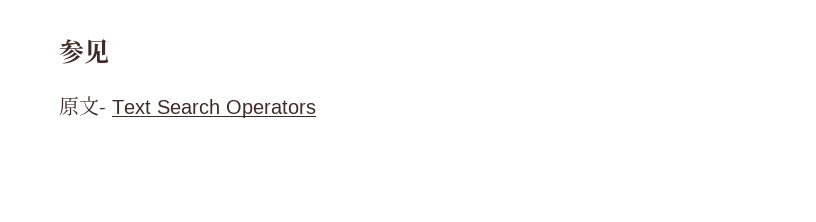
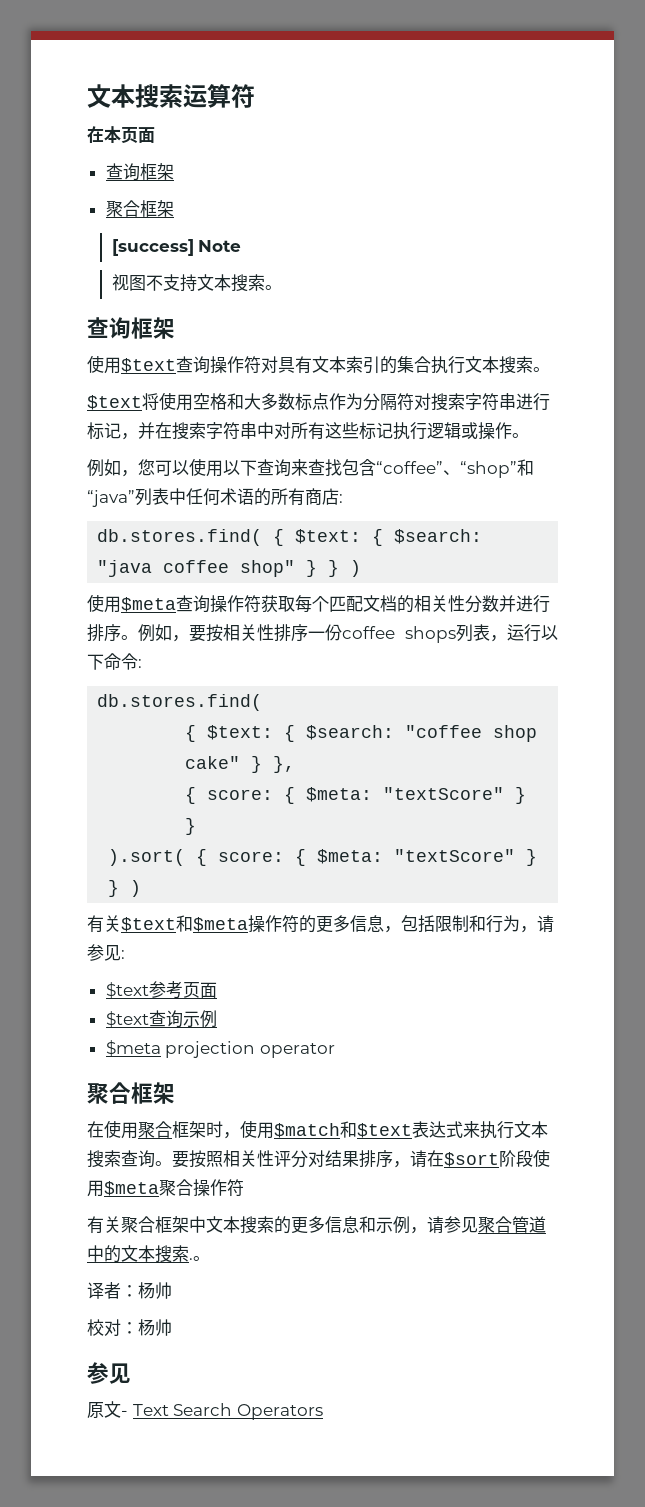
+ 文本搜索运算符
+ 在本页面
+ 查询框架
+ 聚合框架
+ [success] Note
+ 视图不支持文本搜索。
+ 查询框架
+ 使用$text查询操作符对具有文本索引的集合执行文本搜索。
+ $text将使用空格和大多数标点作为分隔符对搜索字符串进行标记，并在搜索字符串中对所有这些标记执行逻辑或操作。
+ 例如，您可以使用以下查询来查找包含“coffee”、“shop”和“java”列表中任何术语的所有商店:
+ db.stores.find( { $text: { $search: "java coffee shop" } } )
+ 使用$meta查询操作符获取每个匹配文档的相关性分数并进行排序。例如，要按相关性排序一份coffee shops列表，运行以下命令:
+ db.stores.find(
+ { $text: { $search: "coffee shop cake" } },
+ { score: { $meta: "textScore" } }
+ ).sort( { score: { $meta: "textScore" } } )
+ 有关$text和$meta操作符的更多信息，包括限制和行为，请参见:
+ $text参考页面
+ $text查询示例
+ $meta projection operator
+ 聚合框架
+ 在使用聚合框架时，使用$match和$text表达式来执行文本搜索查询。要按照相关性评分对结果排序，请在$sort阶段使用$meta聚合操作符
+ 有关聚合框架中文本搜索的更多信息和示例，请参见聚合管道中的文本搜索.。
+ 译者：杨帅
+ 校对：杨帅

